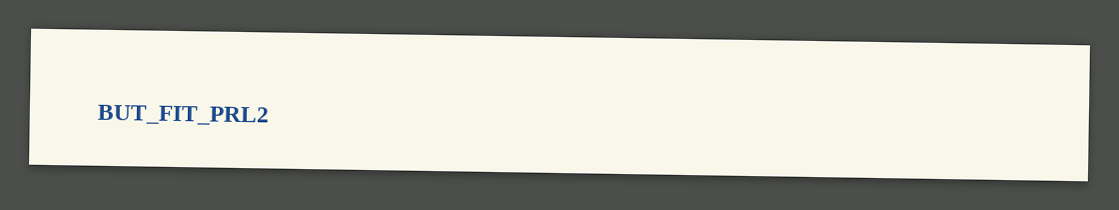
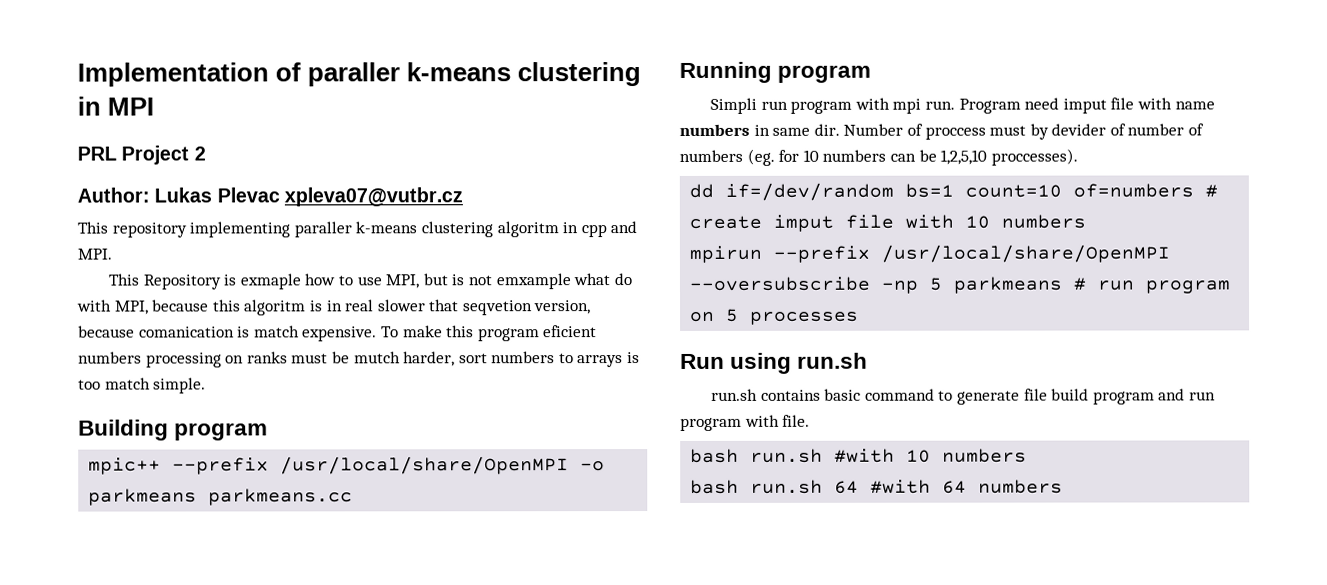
- BUT_FIT_PRL2
+ Implementation of paraller k-means clustering in MPI
+ PRL Project 2
+ Author: Lukas Plevac xpleva07@vutbr.cz
+ This repository implementing paraller k-means clustering algoritm in cpp and MPI.
+ This Repository is exmaple how to use MPI, but is not emxample what do with MPI, because this algoritm is in real slower that seqvetion version, because comanication is match expensive. To make this program eficient numbers processing on ranks must be mutch harder, sort numbers to arrays is too match simple.
+ Building program
+ mpic++ --prefix /usr/local/share/OpenMPI -o parkmeans parkmeans.cc
+ Running program
+ Simpli run program with mpi run. Program need imput file with name numbers in same dir. Number of proccess must by devider of number of numbers (eg. for 10 numbers can be 1,2,5,10 proccesses).
+ dd if=/dev/random bs=1 count=10 of=numbers # create imput file with 10 numbers
+ mpirun --prefix /usr/local/share/OpenMPI --oversubscribe -np 5 parkmeans # run program on 5 processes
+ Run using run.sh
+ run.sh contains basic command to generate file build program and run program with file.
+ bash run.sh #with 10 numbers
+ bash run.sh 64 #with 64 numbers

